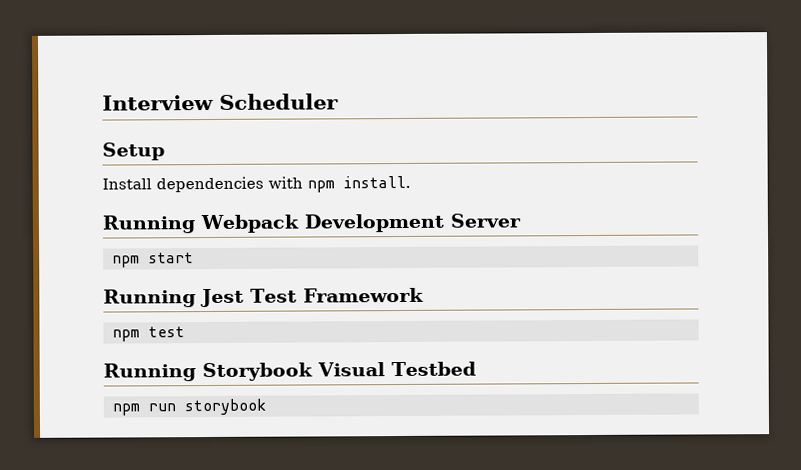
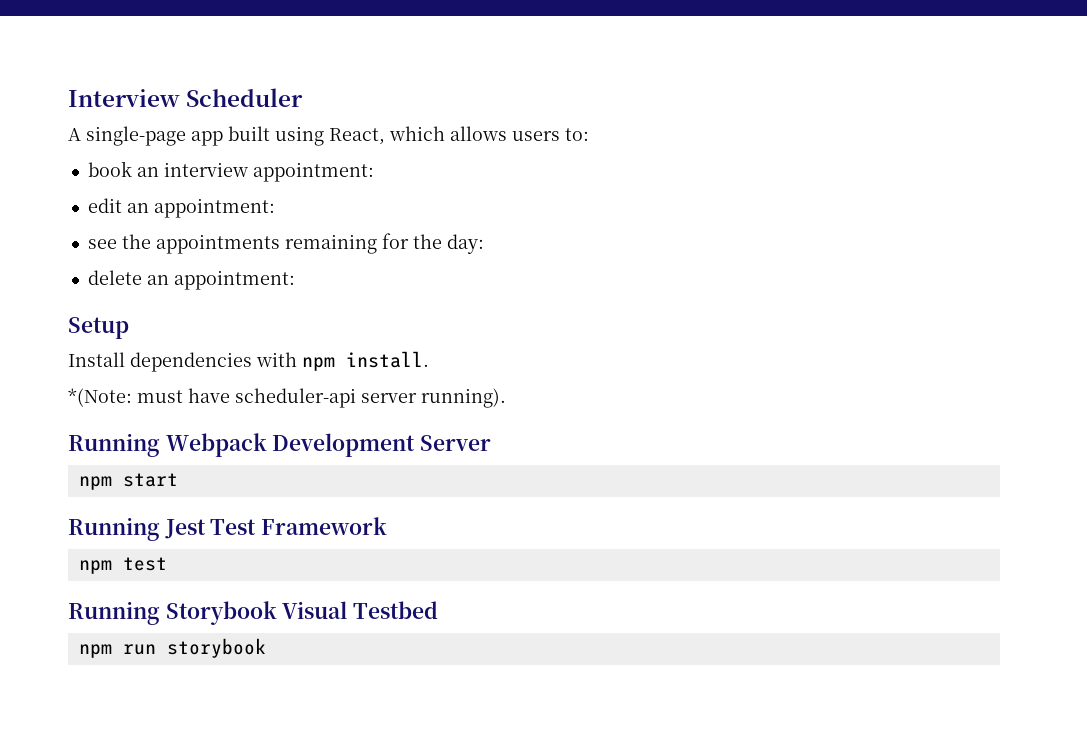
+ A single-page app built using React, which allows users to:
+ book an interview appointment:
+ edit an appointment:
+ see the appointments remaining for the day:
+ delete an appointment:
+ *(Note: must have scheduler-api server running).

